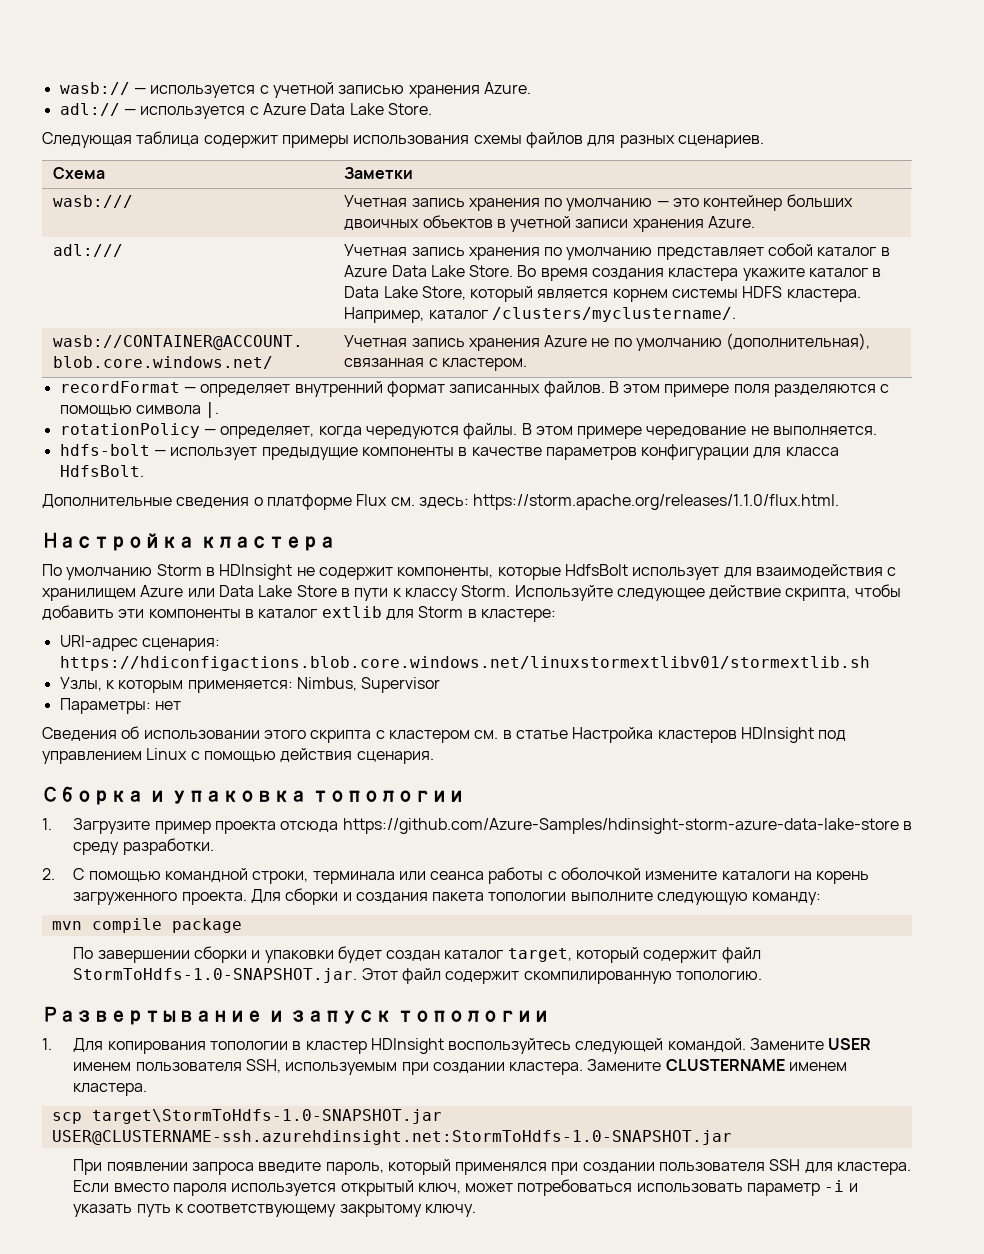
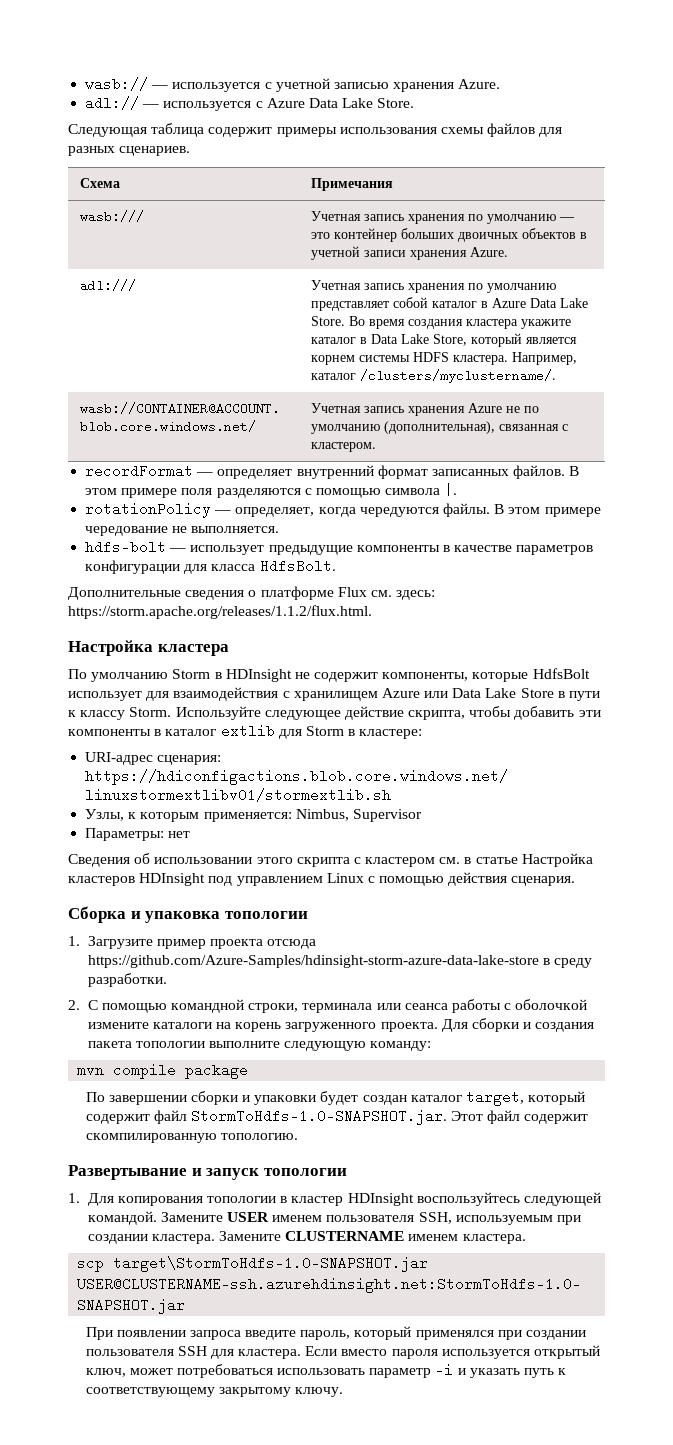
- Схема | Заметки
+ Схема | Примечания
- Дополнительные сведения о платформе Flux см. здесь: https://storm.apache.org/releases/1.1.0/flux.html.
+ Дополнительные сведения о платформе Flux см. здесь: https://storm.apache.org/releases/1.1.2/flux.html.

